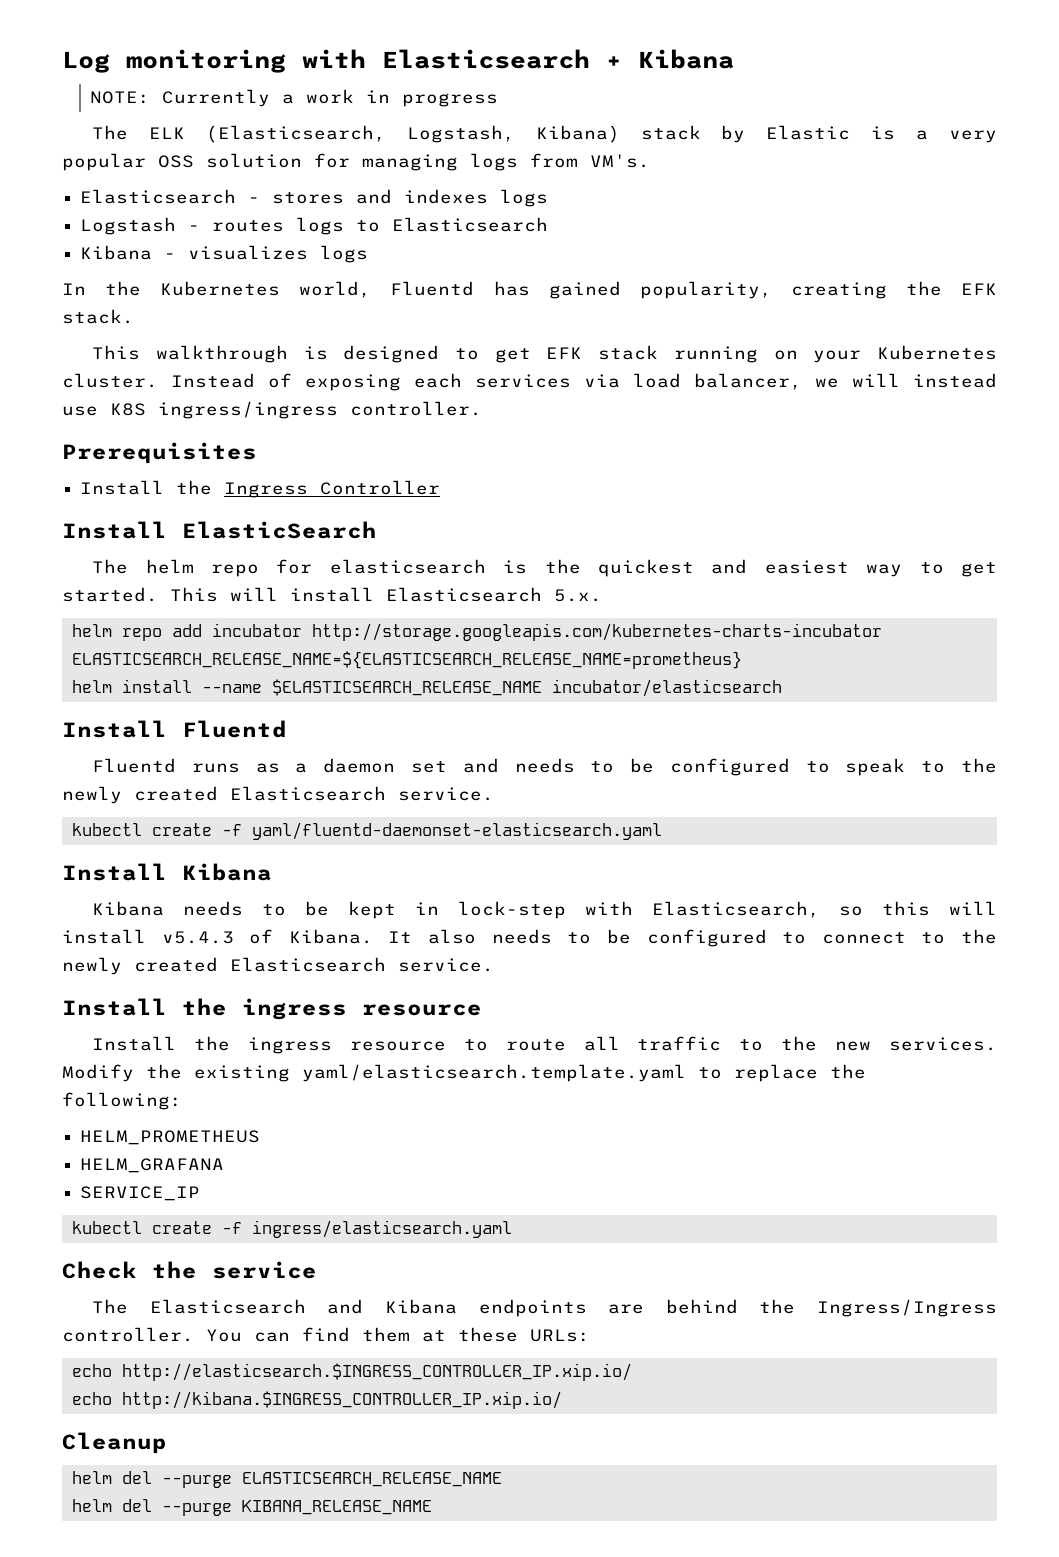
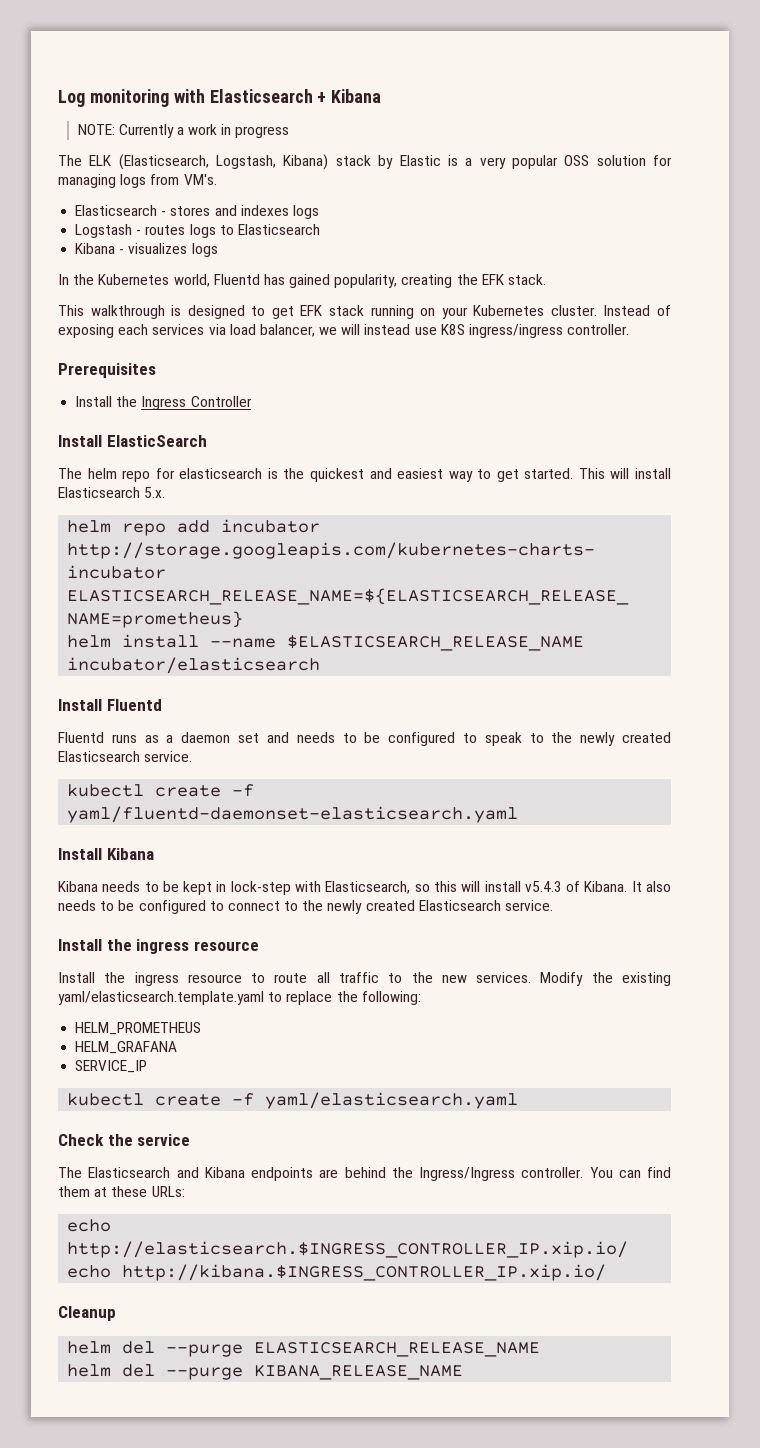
- kubectl create -f ingress/elasticsearch.yaml
+ kubectl create -f yaml/elasticsearch.yaml

